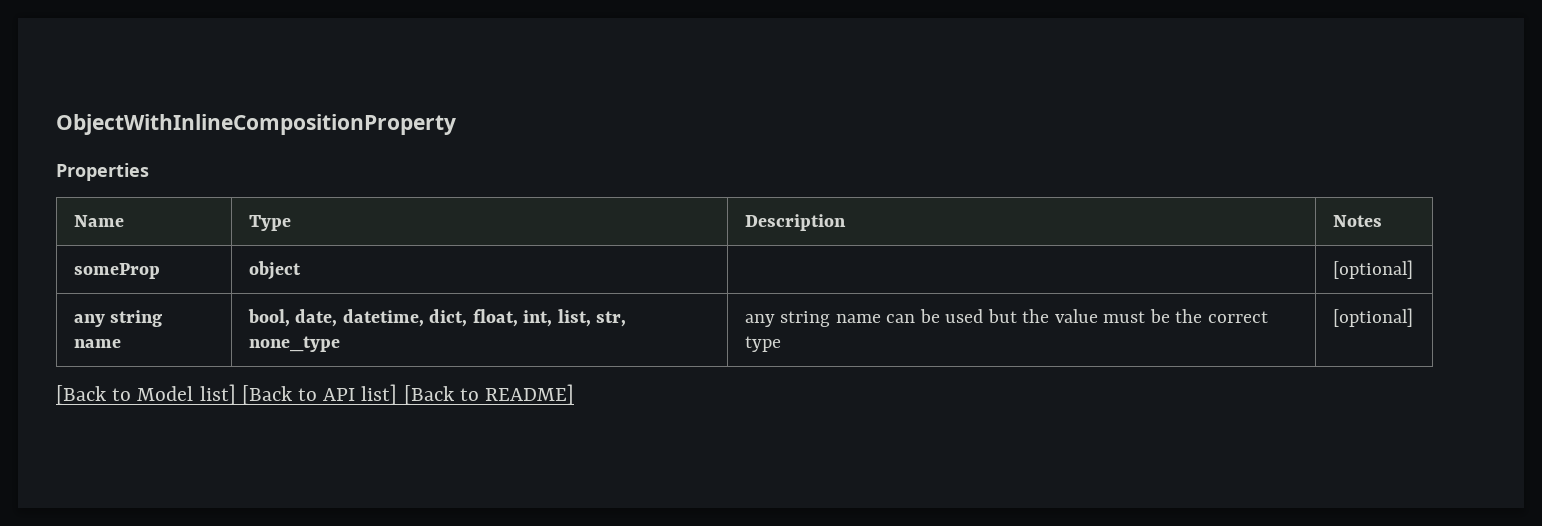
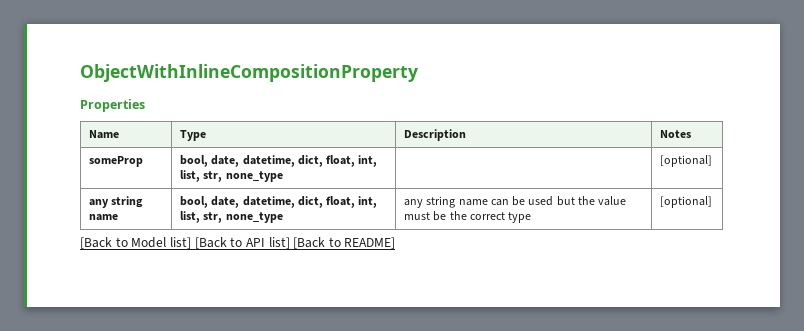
- someProp | object | | [optional]
+ someProp | bool, date, datetime, dict, float, int, list, str, none_type | | [optional]

